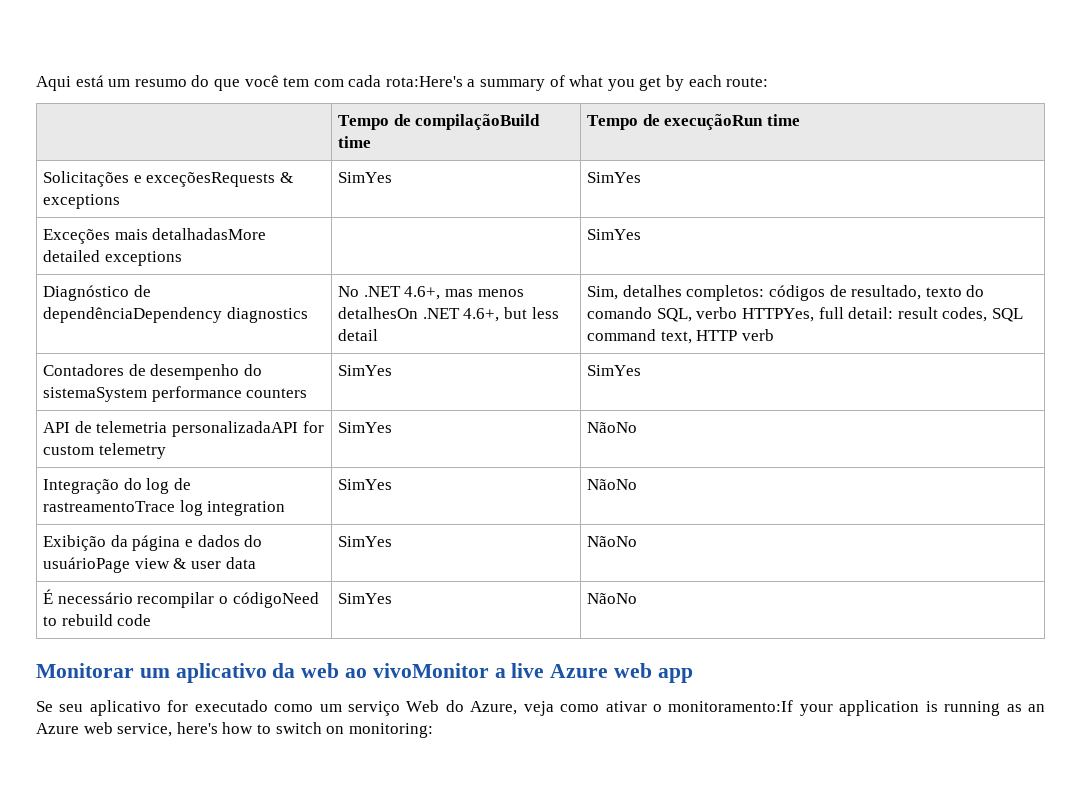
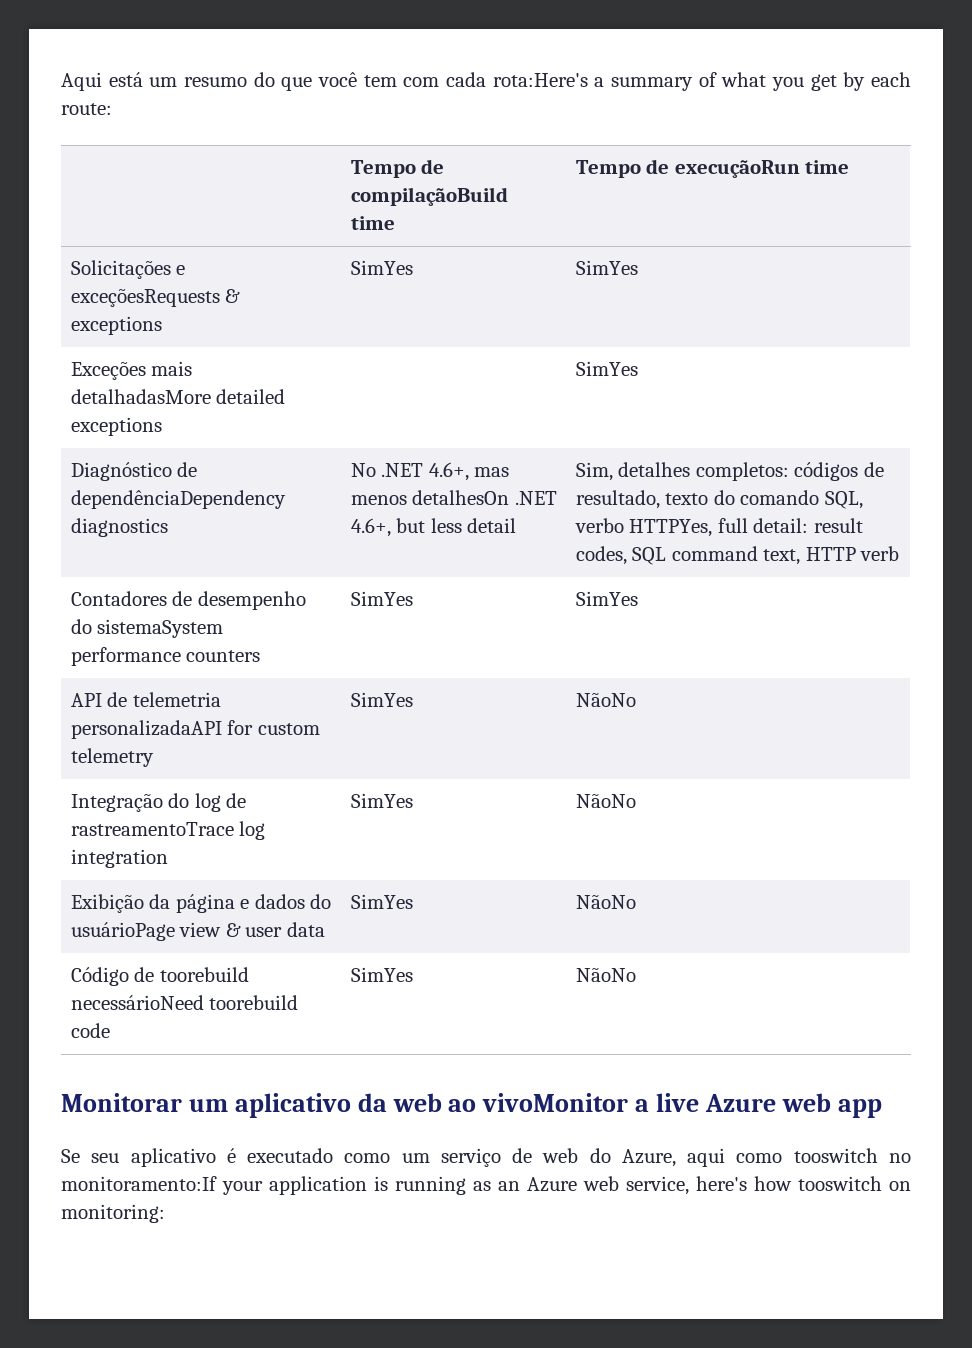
- É necessário recompilar o códigoNeed to rebuild code | SimYes | NãoNo
+ Código de toorebuild necessárioNeed toorebuild code | SimYes | NãoNo
- Se seu aplicativo for executado como um serviço Web do Azure, veja como ativar o monitoramento:If your application is running as an Azure web service, here's how to switch on monitoring:
+ Se seu aplicativo é executado como um serviço de web do Azure, aqui como tooswitch no monitoramento:If your application is running as an Azure web service, here's how tooswitch on monitoring:

